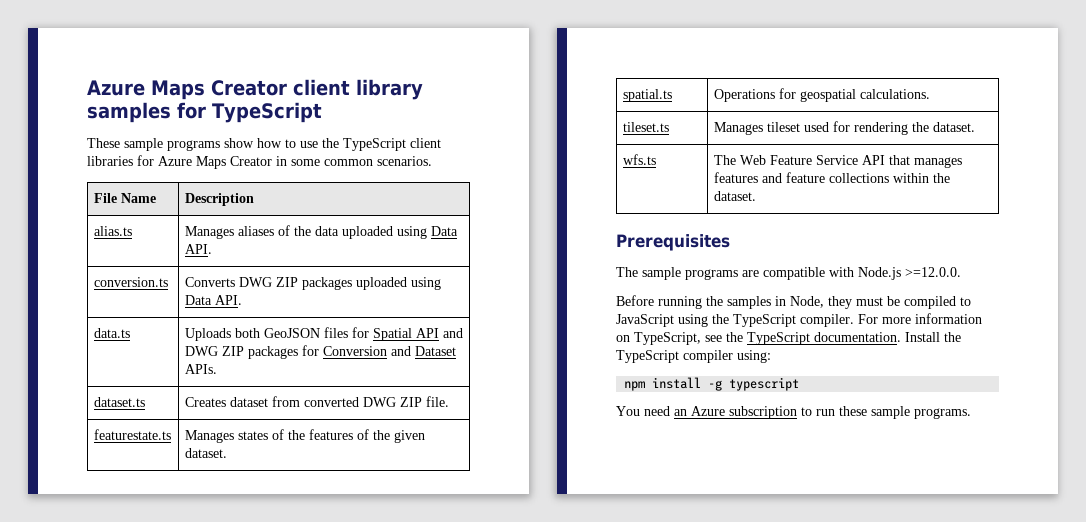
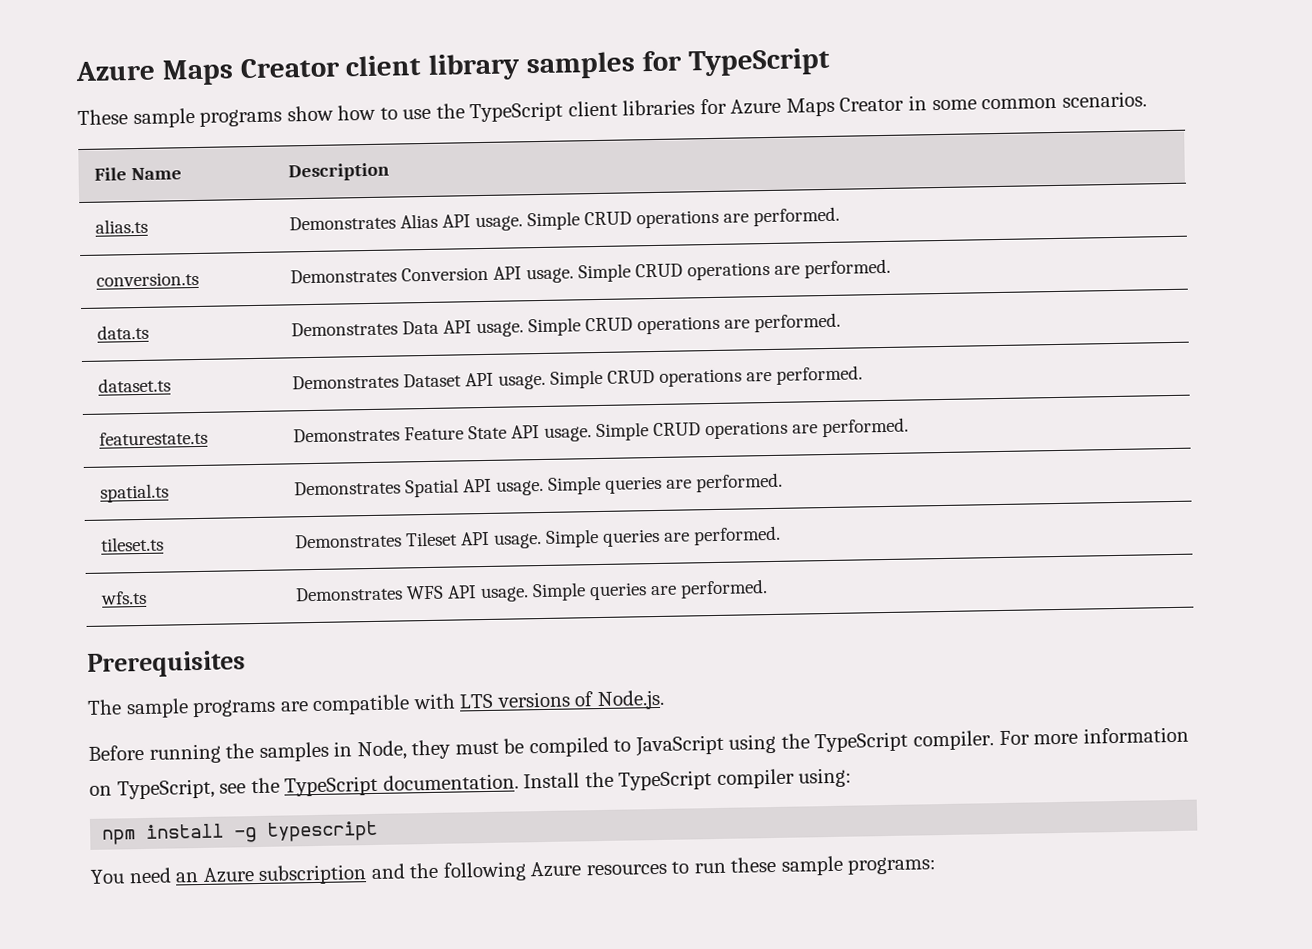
- alias.ts | Manages aliases of the data uploaded using Data API.
- conversion.ts | Converts DWG ZIP packages uploaded using Data API.
- data.ts | Uploads both GeoJSON files for Spatial API and DWG ZIP packages for Conversion and Dataset APIs.
- dataset.ts | Creates dataset from converted DWG ZIP file.
- featurestate.ts | Manages states of the features of the given dataset.
- spatial.ts | Operations for geospatial calculations.
- tileset.ts | Manages tileset used for rendering the dataset.
- wfs.ts | The Web Feature Service API that manages features and feature collections within the dataset.
+ alias.ts | Demonstrates Alias API usage. Simple CRUD operations are performed.
+ conversion.ts | Demonstrates Conversion API usage. Simple CRUD operations are performed.
+ data.ts | Demonstrates Data API usage. Simple CRUD operations are performed.
+ dataset.ts | Demonstrates Dataset API usage. Simple CRUD operations are performed.
+ featurestate.ts | Demonstrates Feature State API usage. Simple CRUD operations are performed.
+ spatial.ts | Demonstrates Spatial API usage. Simple queries are performed.
+ tileset.ts | Demonstrates Tileset API usage. Simple queries are performed.
+ wfs.ts | Demonstrates WFS API usage. Simple queries are performed.
- The sample programs are compatible with Node.js >=12.0.0.
+ The sample programs are compatible with LTS versions of Node.js.
- You need an Azure subscription to run these sample programs.
+ You need an Azure subscription and the following Azure resources to run these sample programs:

